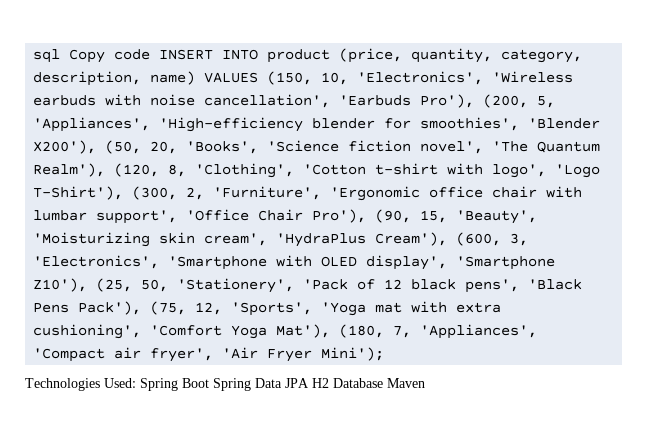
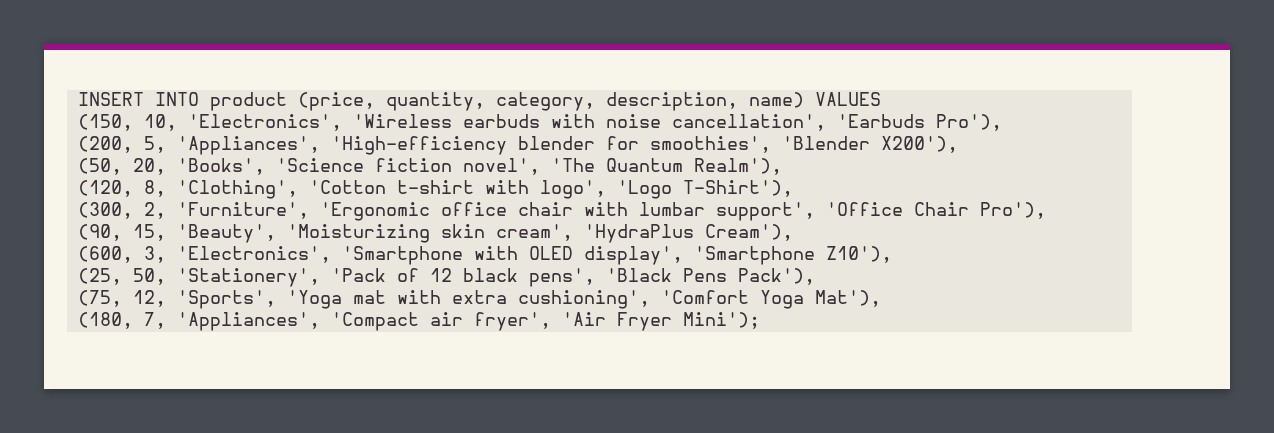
- sql Copy code INSERT INTO product (price, quantity, category, description, name) VALUES (150, 10, 'Electronics', 'Wireless earbuds with noise cancellation', 'Earbuds Pro'), (200, 5, 'Appliances', 'High-efficiency blender for smoothies', 'Blender X200'), (50, 20, 'Books', 'Science fiction novel', 'The Quantum Realm'), (120, 8, 'Clothing', 'Cotton t-shirt with logo', 'Logo T-Shirt'), (300, 2, 'Furniture', 'Ergonomic office chair with lumbar support', 'Office Chair Pro'), (90, 15, 'Beauty', 'Moisturizing skin cream', 'HydraPlus Cream'), (600, 3, 'Electronics', 'Smartphone with OLED display', 'Smartphone Z10'), (25, 50, 'Stationery', 'Pack of 12 black pens', 'Black Pens Pack'), (75, 12, 'Sports', 'Yoga mat with extra cushioning', 'Comfort Yoga Mat'), (180, 7, 'Appliances', 'Compact air fryer', 'Air Fryer Mini');
+ INSERT INTO product (price, quantity, category, description, name) VALUES
+ (150, 10, 'Electronics', 'Wireless earbuds with noise cancellation', 'Earbuds Pro'),
+ (200, 5, 'Appliances', 'High-efficiency blender for smoothies', 'Blender X200'),
+ (50, 20, 'Books', 'Science fiction novel', 'The Quantum Realm'),
+ (120, 8, 'Clothing', 'Cotton t-shirt with logo', 'Logo T-Shirt'),
+ (300, 2, 'Furniture', 'Ergonomic office chair with lumbar support', 'Office Chair Pro'),
+ (90, 15, 'Beauty', 'Moisturizing skin cream', 'HydraPlus Cream'),
+ (600, 3, 'Electronics', 'Smartphone with OLED display', 'Smartphone Z10'),
+ (25, 50, 'Stationery', 'Pack of 12 black pens', 'Black Pens Pack'),
+ (75, 12, 'Sports', 'Yoga mat with extra cushioning', 'Comfort Yoga Mat'),
+ (180, 7, 'Appliances', 'Compact air fryer', 'Air Fryer Mini');
- Technologies Used: Spring Boot Spring Data JPA H2 Database Maven

